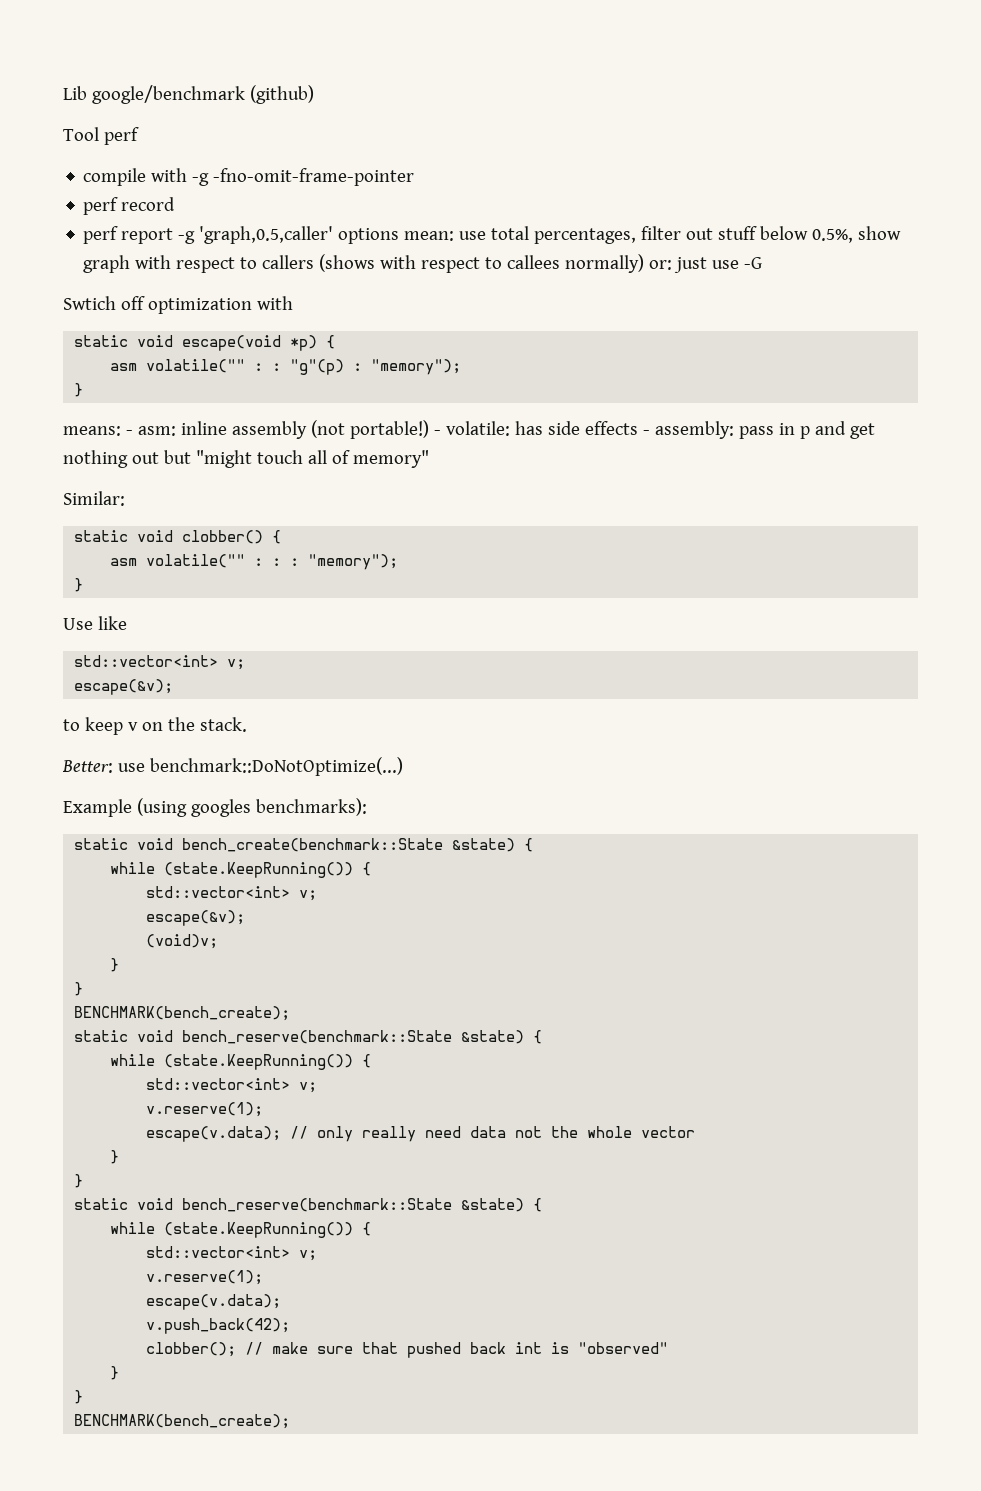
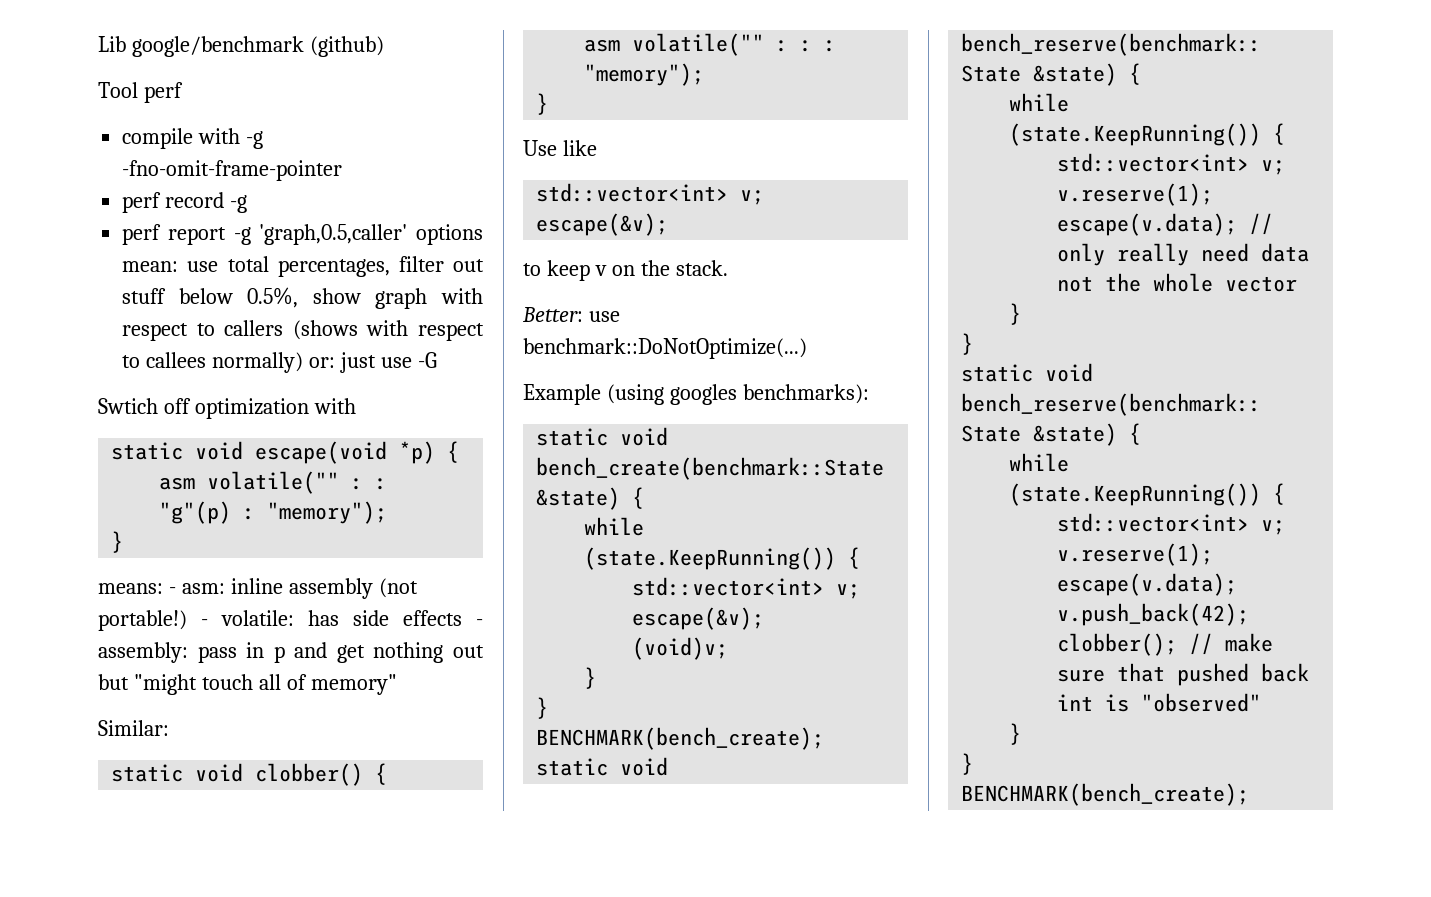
- perf record
+ perf record -g

